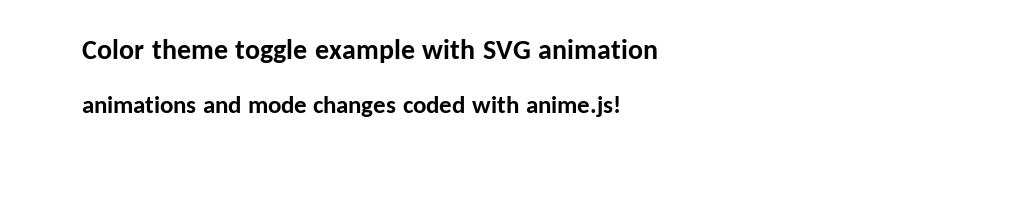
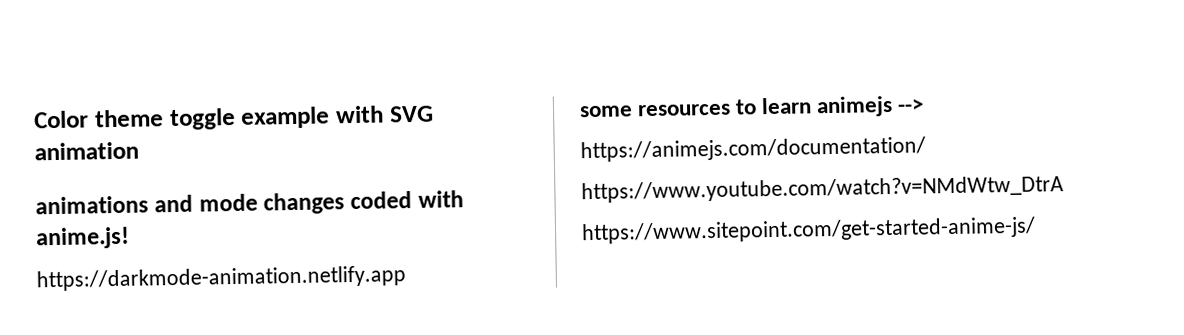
+ https://darkmode-animation.netlify.app
+ some resources to learn animejs -->
+ https://animejs.com/documentation/
+ https://www.youtube.com/watch?v=NMdWtw_DtrA
+ https://www.sitepoint.com/get-started-anime-js/

